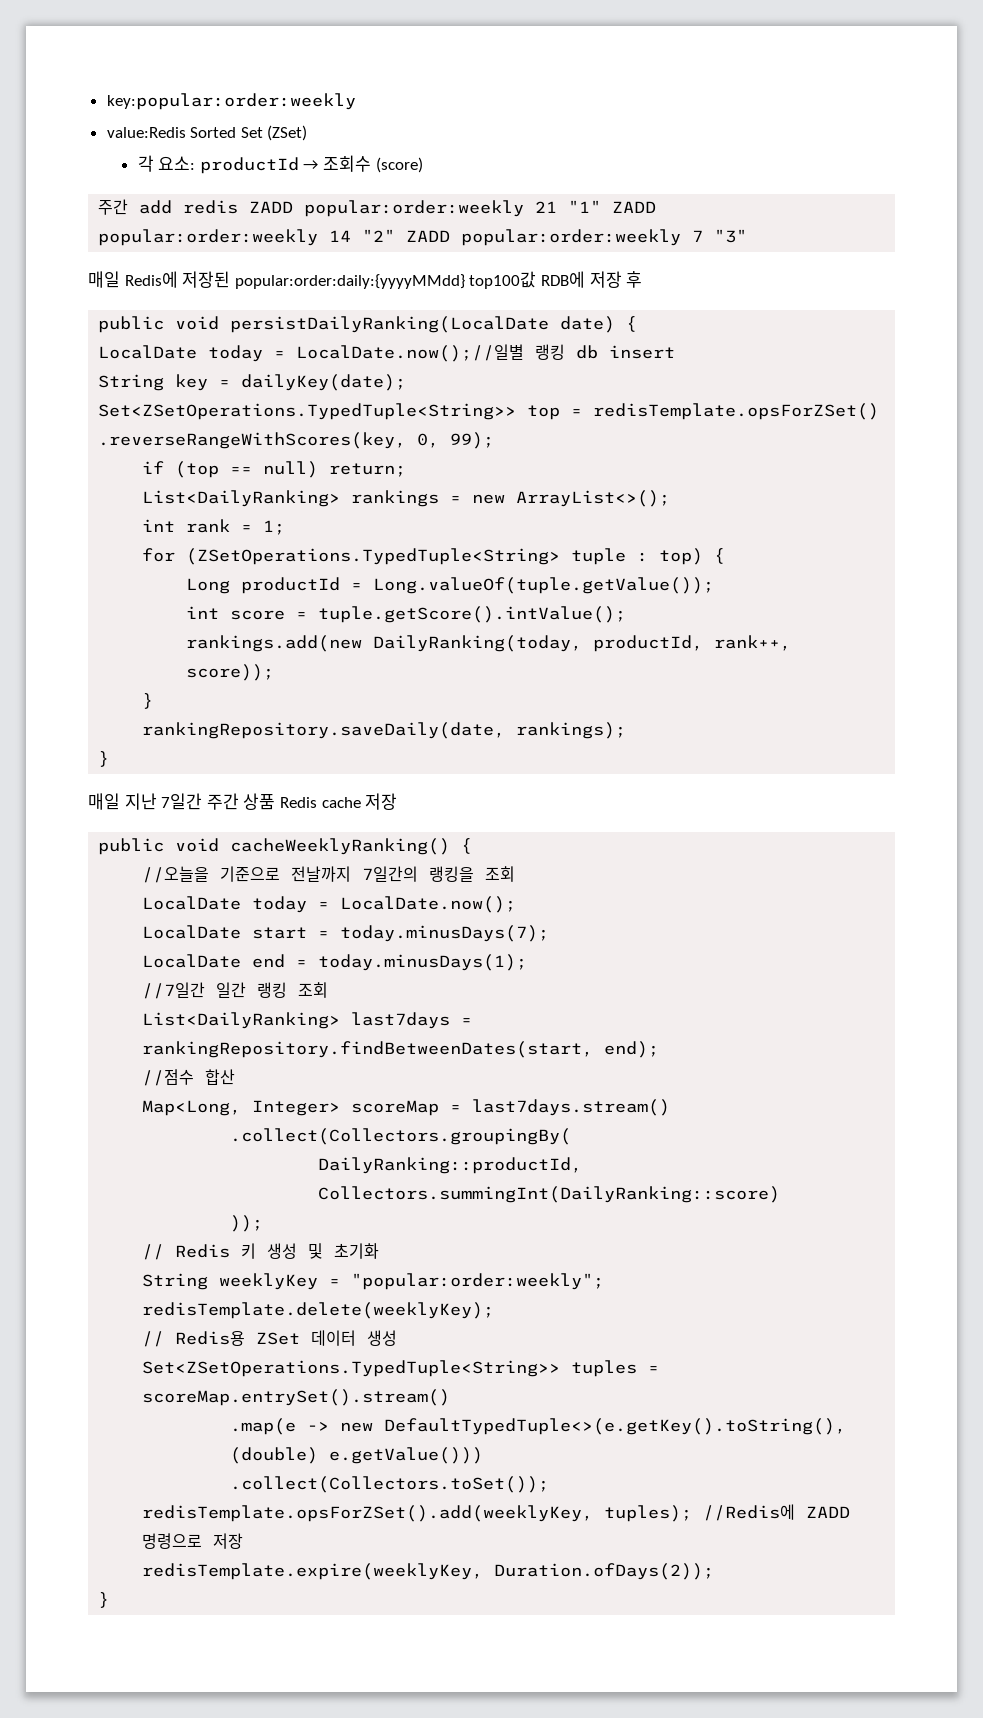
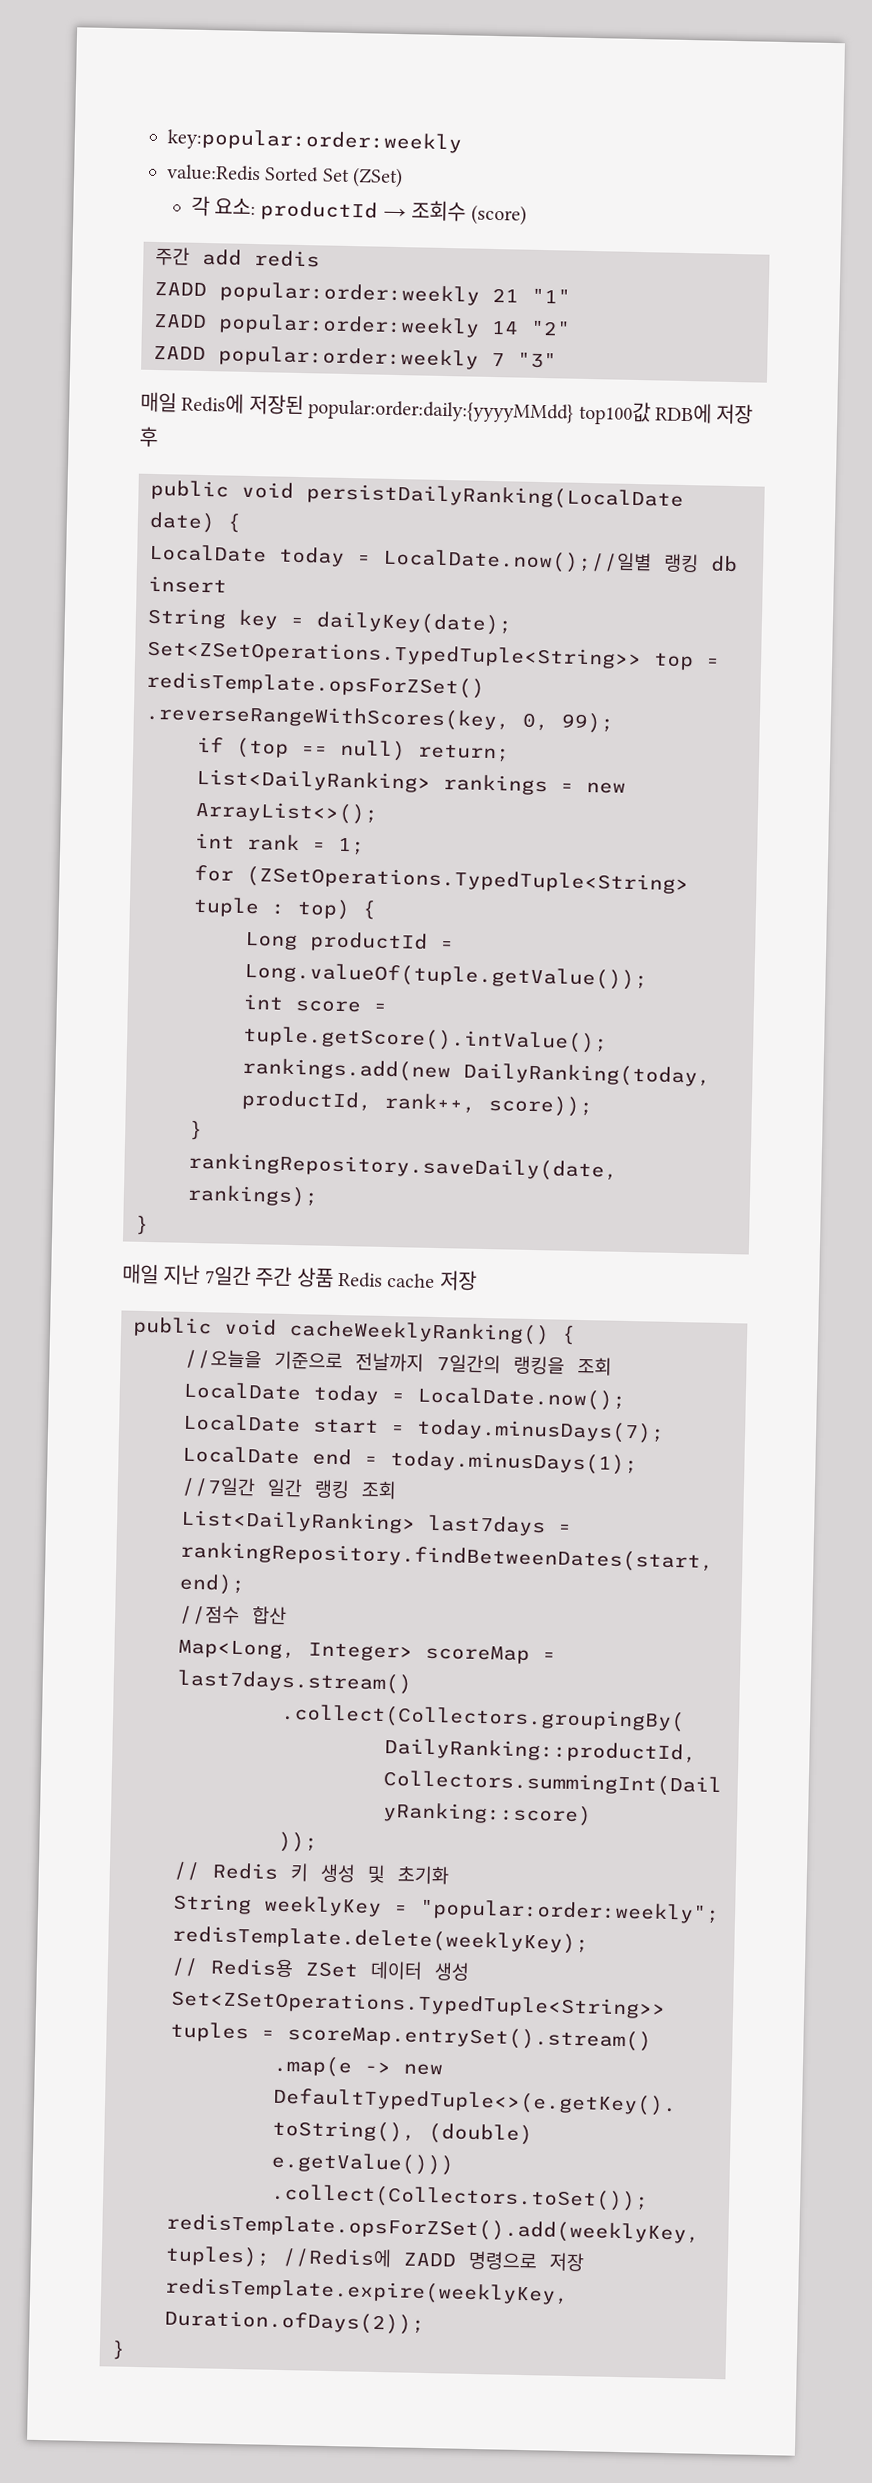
- 주간 add redis ZADD popular:order:weekly 21 "1" ZADD popular:order:weekly 14 "2" ZADD popular:order:weekly 7 "3"
+ 주간 add redis
+ ZADD popular:order:weekly 21 "1"
+ ZADD popular:order:weekly 14 "2"
+ ZADD popular:order:weekly 7 "3"

